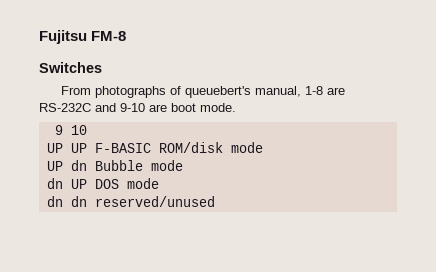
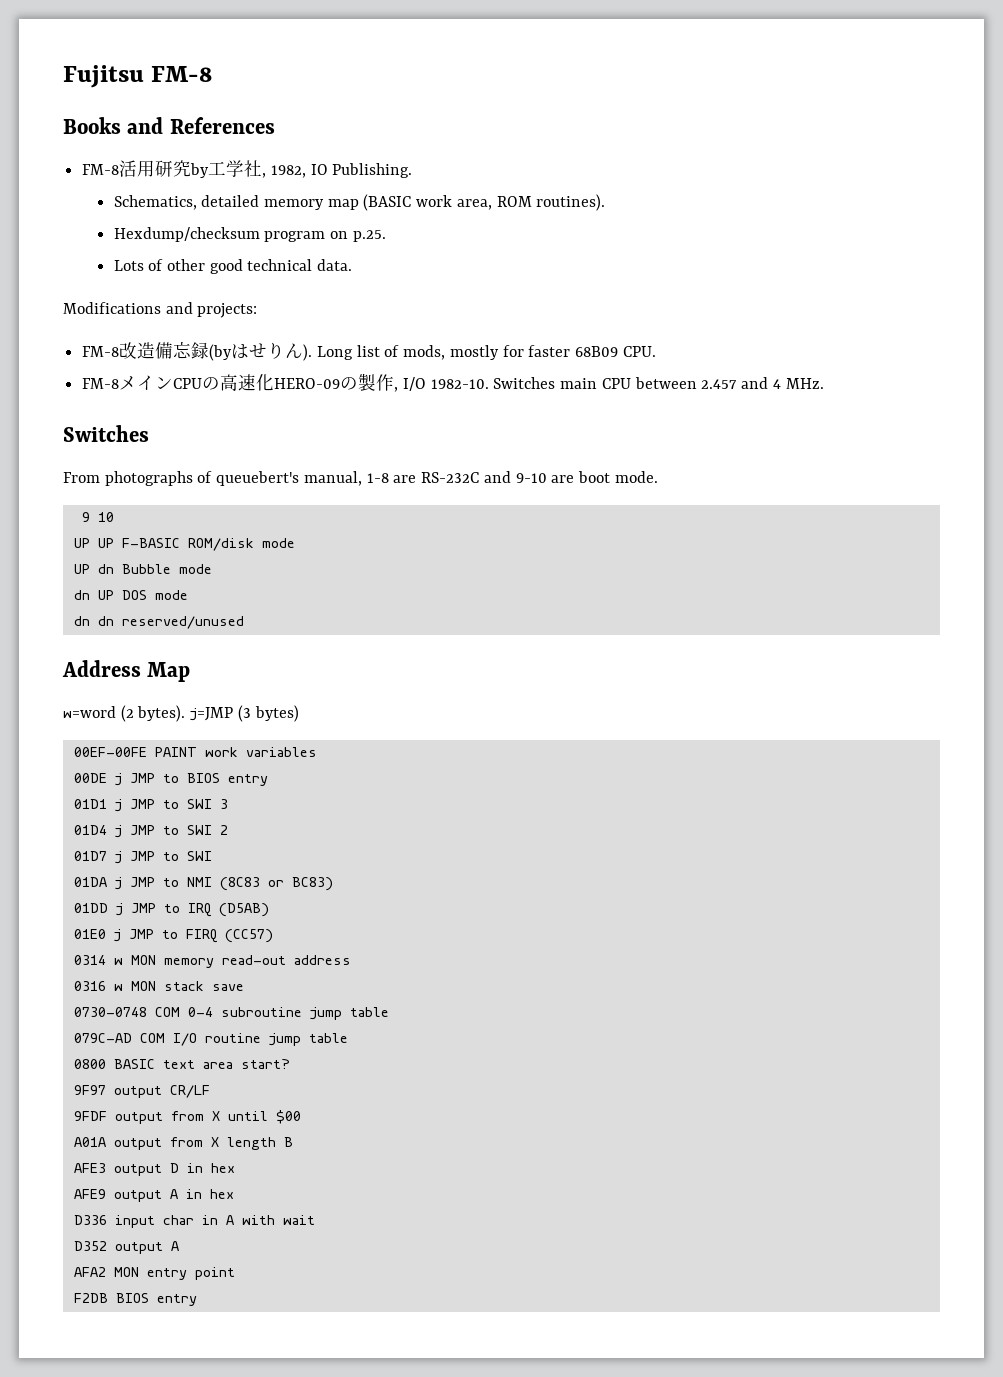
+ Books and References
+ FM-8活用研究by工学社, 1982, IO Publishing.
+ Schematics, detailed memory map (BASIC work area, ROM routines).
+ Hexdump/checksum program on p.25.
+ Lots of other good technical data.
+ Modifications and projects:
+ FM-8改造備忘録(byはせりん). Long list of mods, mostly for faster 68B09 CPU.
+ FM-8メインCPUの高速化HERO-09の製作, I/O 1982-10. Switches main CPU between 2.457 and 4 MHz.
+ Address Map
+ w=word (2 bytes). j=JMP (3 bytes)
+ 00EF-00FE PAINT work variables
+ 00DE j JMP to BIOS entry
+ 01D1 j JMP to SWI 3
+ 01D4 j JMP to SWI 2
+ 01D7 j JMP to SWI
+ 01DA j JMP to NMI (8C83 or BC83)
+ 01DD j JMP to IRQ (D5AB)
+ 01E0 j JMP to FIRQ (CC57)
+ 0314 w MON memory read-out address
+ 0316 w MON stack save
+ 0730-0748 COM 0-4 subroutine jump table
+ 079C-AD COM I/O routine jump table
+ 0800 BASIC text area start?
+ 9F97 output CR/LF
+ 9FDF output from X until $00
+ A01A output from X length B
+ AFE3 output D in hex
+ AFE9 output A in hex
+ D336 input char in A with wait
+ D352 output A
+ AFA2 MON entry point
+ F2DB BIOS entry

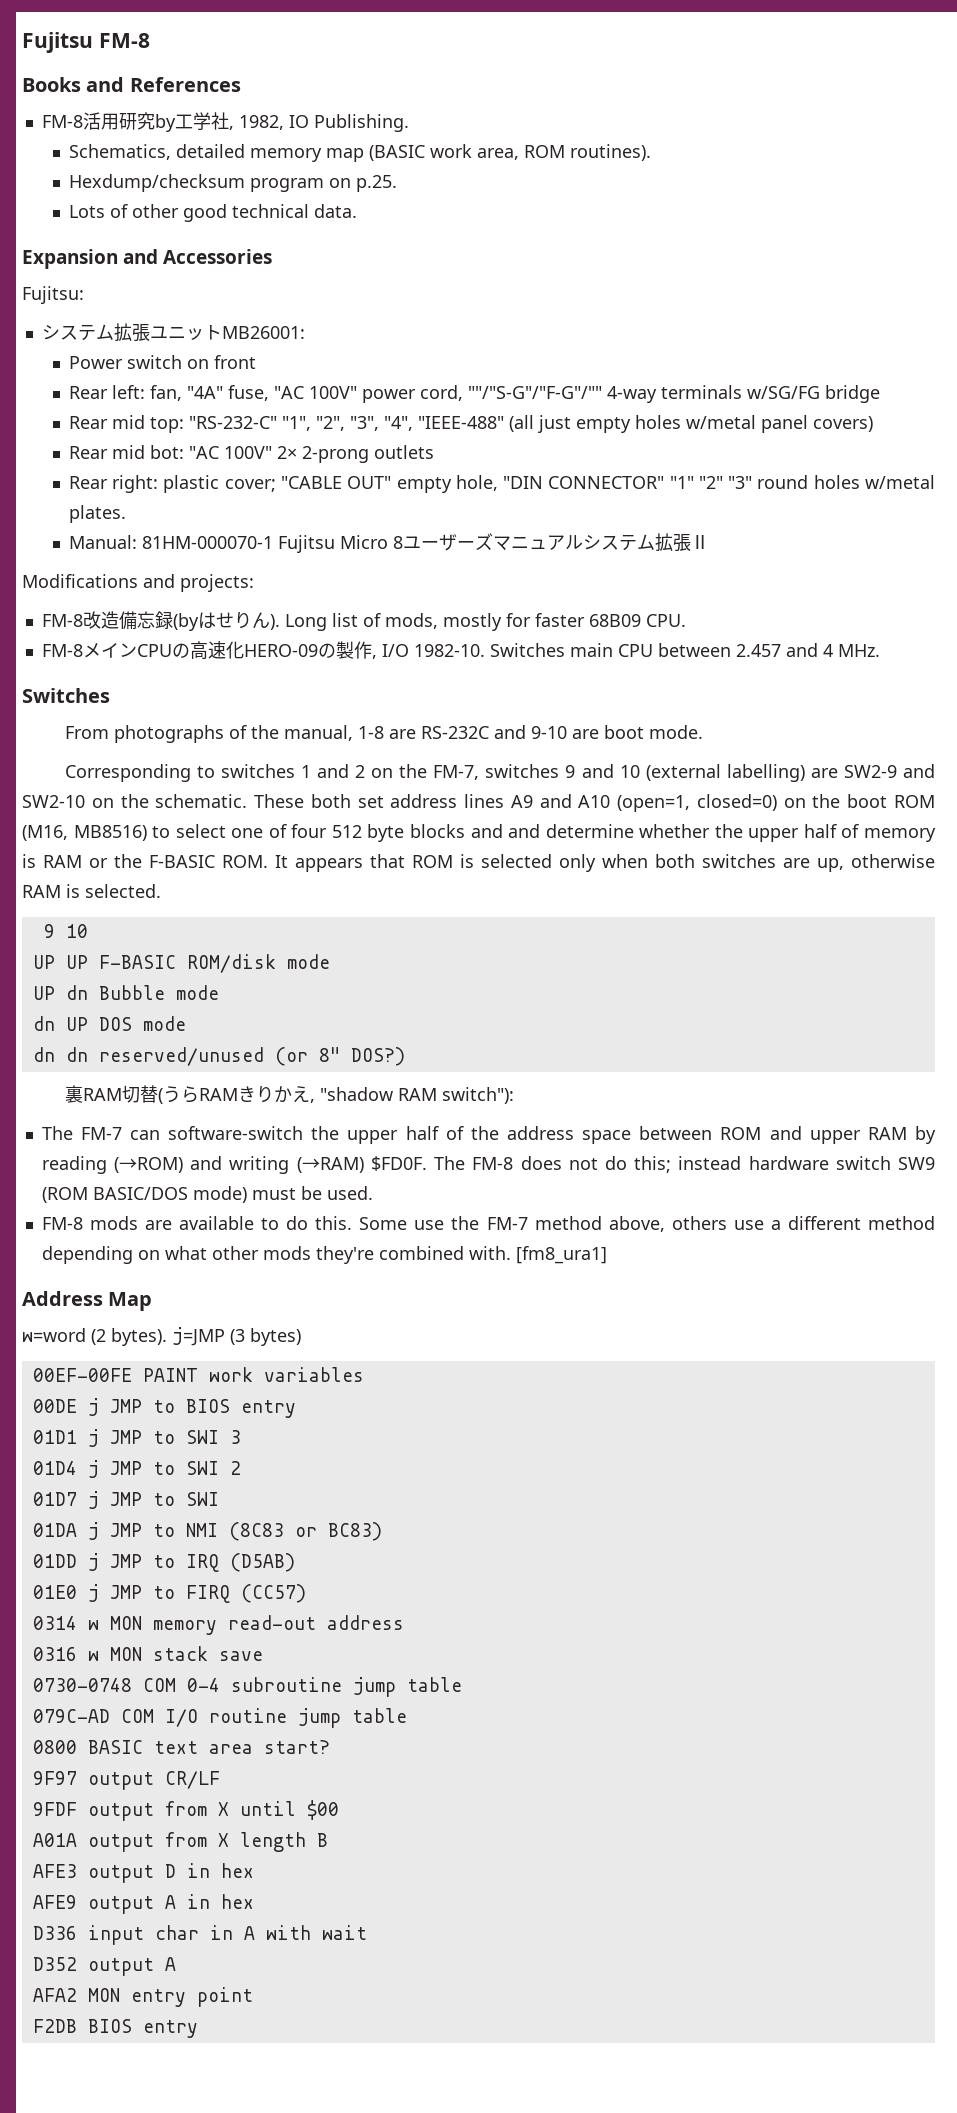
+ Expansion and Accessories
+ Fujitsu:
+ システム拡張ユニットMB26001:
+ Power switch on front
+ Rear left: fan, "4A" fuse, "AC 100V" power cord, ""/"S-G"/"F-G"/"" 4-way terminals w/SG/FG bridge
+ Rear mid top: "RS-232-C" "1", "2", "3", "4", "IEEE-488" (all just empty holes w/metal panel covers)
+ Rear mid bot: "AC 100V" 2× 2-prong outlets
+ Rear right: plastic cover; "CABLE OUT" empty hole, "DIN CONNECTOR" "1" "2" "3" round holes w/metal plates.
+ Manual: 81HM-000070-1 Fujitsu Micro 8ユーザーズマニュアルシステム拡張Ⅱ
- From photographs of queuebert's manual, 1-8 are RS-232C and 9-10 are boot mode.
+ From photographs of the manual, 1-8 are RS-232C and 9-10 are boot mode.
+ Corresponding to switches 1 and 2 on the FM-7, switches 9 and 10 (external labelling) are SW2-9 and SW2-10 on the schematic. These both set address lines A9 and A10 (open=1, closed=0) on the boot ROM (M16, MB8516) to select one of four 512 byte blocks and and determine whether the upper half of memory is RAM or the F-BASIC ROM. It appears that ROM is selected only when both switches are up, otherwise RAM is selected.
- dn dn reserved/unused
+ dn dn reserved/unused (or 8" DOS?)
+ 裏RAM切替(うらRAMきりかえ, "shadow RAM switch"):
+ The FM-7 can software-switch the upper half of the address space between ROM and upper RAM by reading (→ROM) and writing (→RAM) $FD0F. The FM-8 does not do this; instead hardware switch SW9 (ROM BASIC/DOS mode) must be used.
+ FM-8 mods are available to do this. Some use the FM-7 method above, others use a different method depending on what other mods they're combined with. [fm8_ura1]

